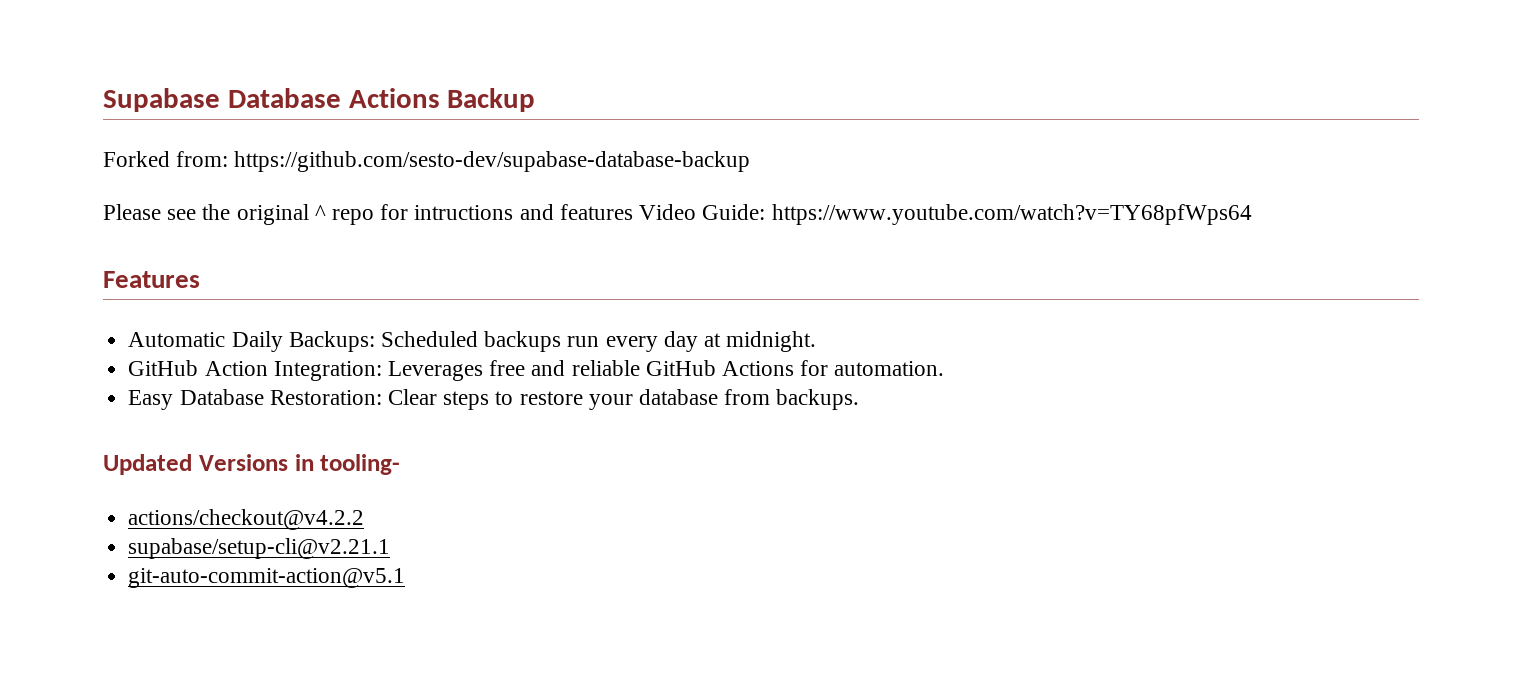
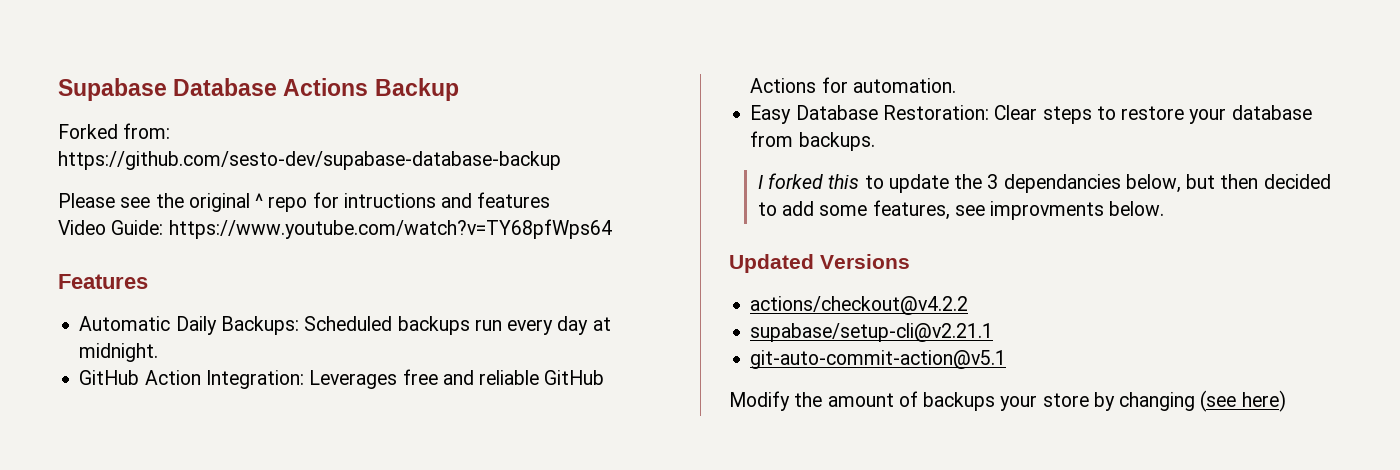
- Please see the original ^ repo for intructions and features Video Guide: https://www.youtube.com/watch?v=TY68pfWps64
+ Please see the original ^ repo for intructions and features
+ Video Guide: https://www.youtube.com/watch?v=TY68pfWps64
+ I forked this to update the 3 dependancies below, but then decided to add some features, see improvments below.
- Updated Versions in tooling-
+ Updated Versions
+ Modify the amount of backups your store by changing (see here)

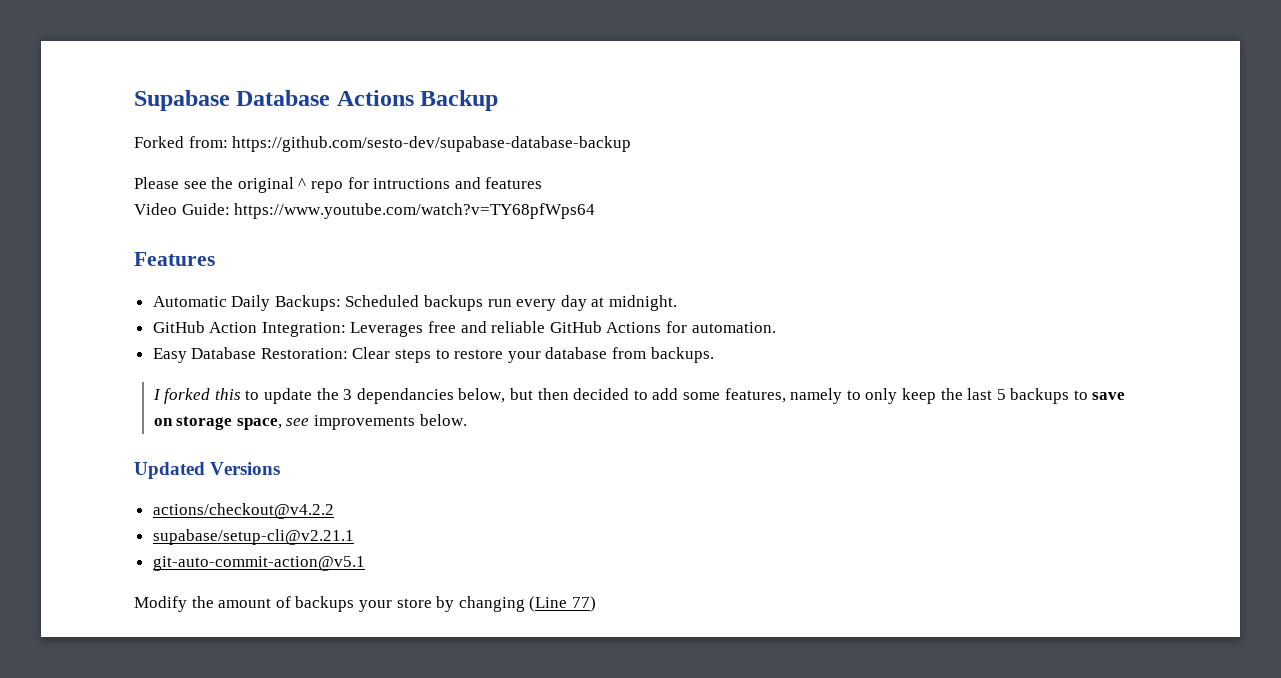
- I forked this to update the 3 dependancies below, but then decided to add some features, see improvments below.
+ I forked this to update the 3 dependancies below, but then decided to add some features, namely to only keep the last 5 backups to save on storage space, see improvements below.
- Modify the amount of backups your store by changing (see here)
+ Modify the amount of backups your store by changing (Line 77)

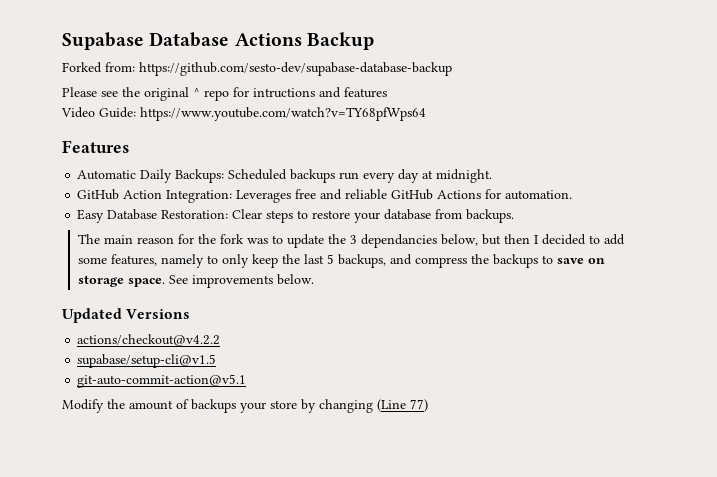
- I forked this to update the 3 dependancies below, but then decided to add some features, namely to only keep the last 5 backups to save on storage space, see improvements below.
+ The main reason for the fork was to update the 3 dependancies below, but then I decided to add some features, namely to only keep the last 5 backups, and compress the backups to save on storage space. See improvements below.
- supabase/setup-cli@v2.21.1
+ supabase/setup-cli@v1.5

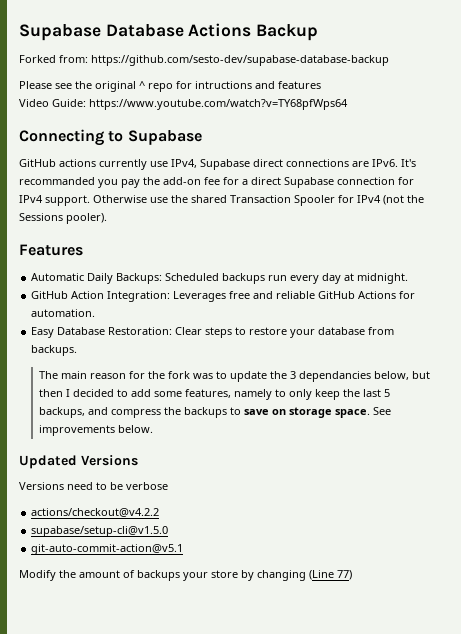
+ Connecting to Supabase
+ GitHub actions currently use IPv4, Supabase direct connections are IPv6. It's recommanded you pay the add-on fee for a direct Supabase connection for IPv4 support. Otherwise use the shared Transaction Spooler for IPv4 (not the Sessions pooler).
+ Versions need to be verbose
- supabase/setup-cli@v1.5
+ supabase/setup-cli@v1.5.0

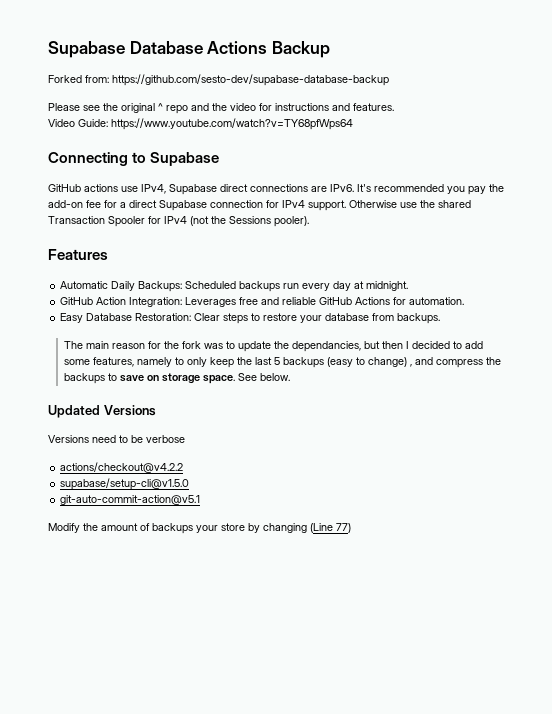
- Please see the original ^ repo for intructions and features
+ Please see the original ^ repo and the video for instructions and features.
- GitHub actions currently use IPv4, Supabase direct connections are IPv6.
+ GitHub actions use IPv4, Supabase direct connections are IPv6.
- It's recommanded you pay the add-on fee for a direct Supabase connection for IPv4 support.
+ It's recommended you pay the add-on fee for a direct Supabase connection for IPv4 support.
- The main reason for the fork was to update the 3 dependancies below, but then I decided to add some features, namely to only keep the last 5 backups, and compress the backups to save on storage space.
+ The main reason for the fork was to update the dependancies, but then I decided to add some features, namely to only keep the last 5 backups (easy to change) , and compress the backups to save on storage space.
- See improvements below.
+ See below.

